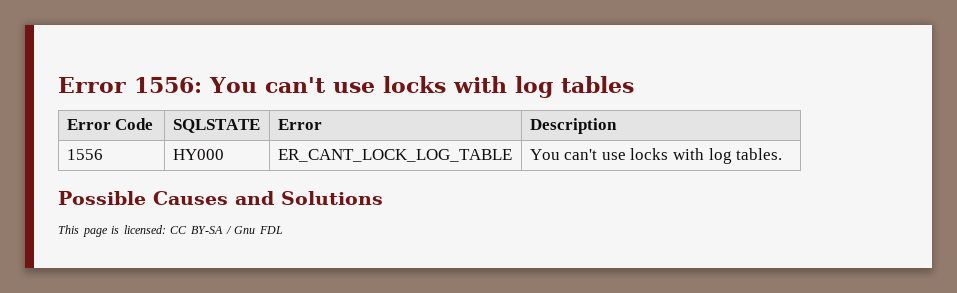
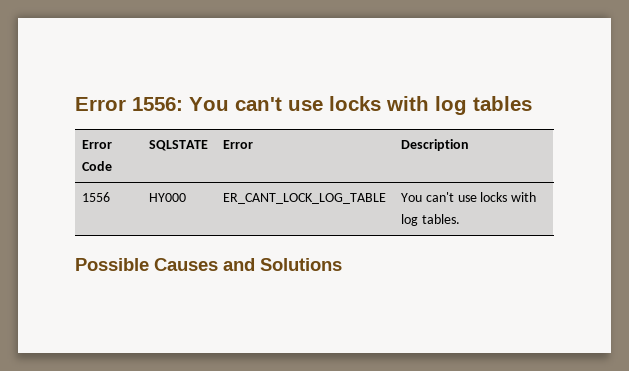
- This page is licensed: CC BY-SA / Gnu FDL

